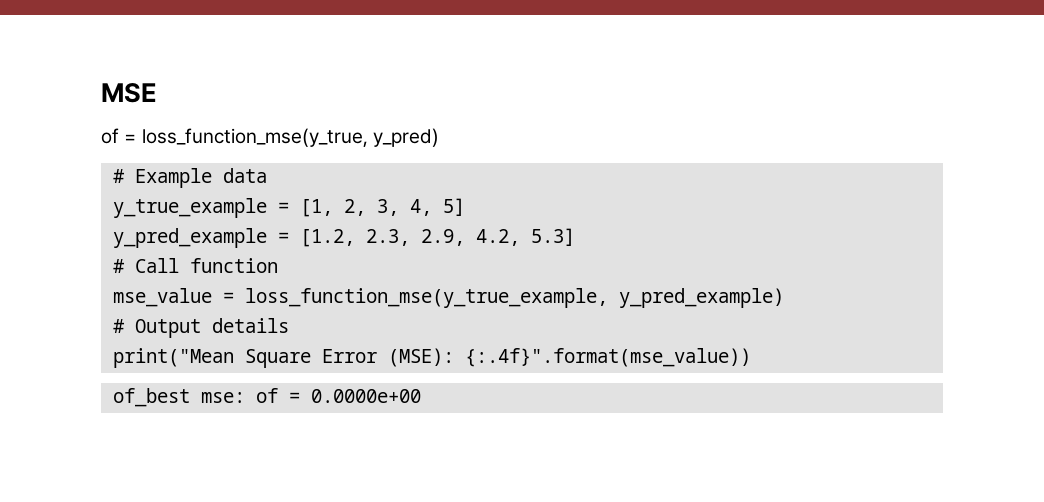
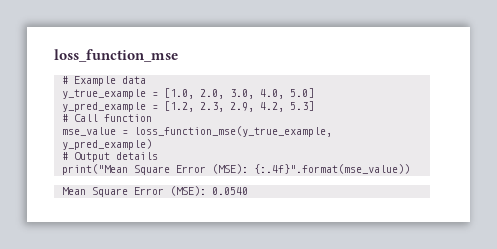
- MSE
- of = loss_function_mse(y_true, y_pred)
+ loss_function_mse
- y_true_example = [1, 2, 3, 4, 5]
+ y_true_example = [1.0, 2.0, 3.0, 4.0, 5.0]
- of_best mse: of = 0.0000e+00
+ Mean Square Error (MSE): 0.0540

